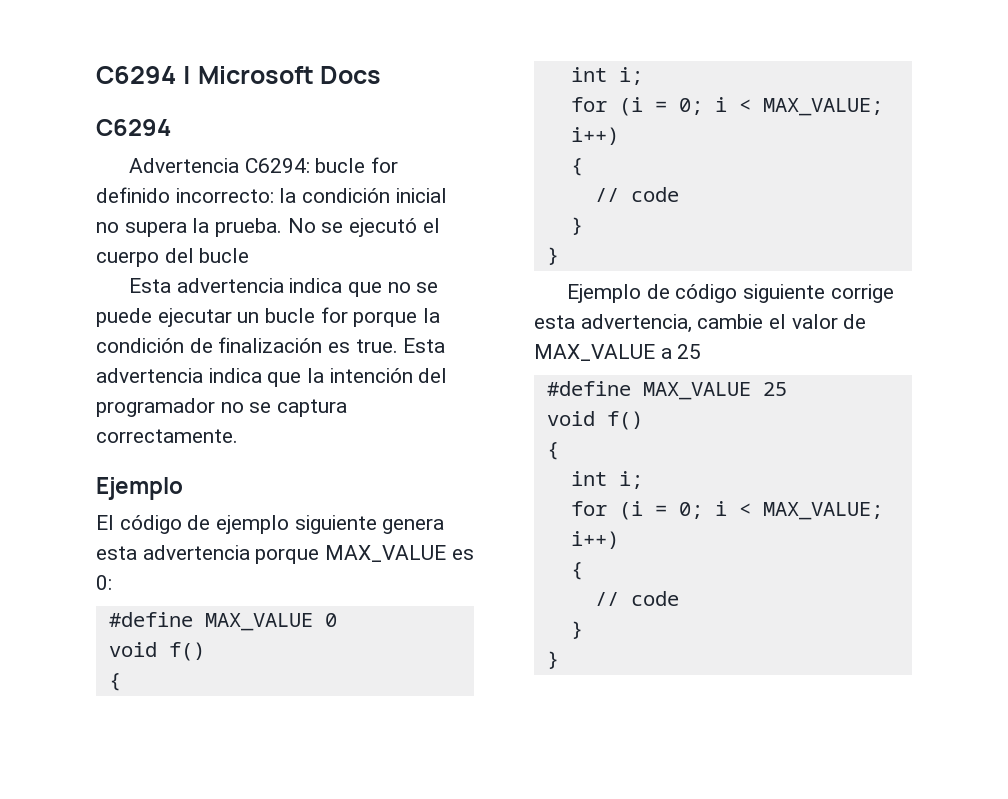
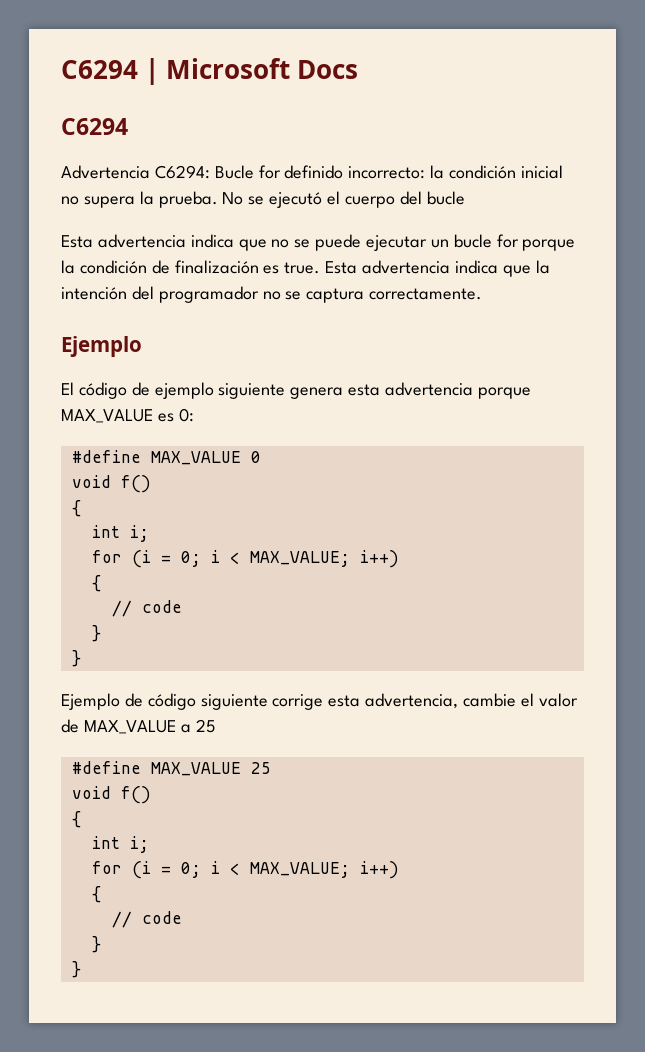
- Advertencia C6294: bucle for definido incorrecto: la condición inicial no supera la prueba.
+ Advertencia C6294: Bucle for definido incorrecto: la condición inicial no supera la prueba.

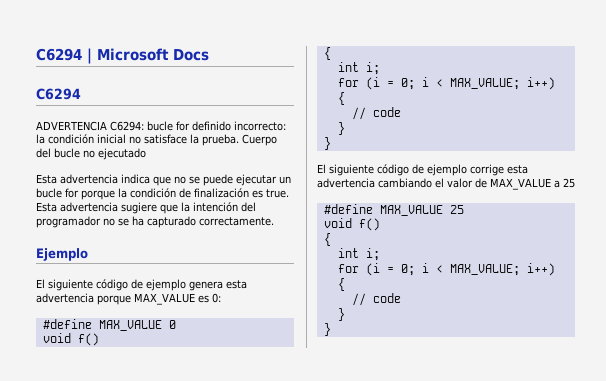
- Advertencia C6294: Bucle for definido incorrecto: la condición inicial no supera la prueba.
+ ADVERTENCIA C6294: bucle for definido incorrecto: la condición inicial no satisface la prueba.
- No se ejecutó el cuerpo del bucle
+ Cuerpo del bucle no ejecutado
- Esta advertencia indica que la intención del programador no se captura correctamente.
+ Esta advertencia sugiere que la intención del programador no se ha capturado correctamente.
- El código de ejemplo siguiente genera esta advertencia porque MAX_VALUE es 0:
+ El siguiente código de ejemplo genera esta advertencia porque MAX_VALUE es 0:
- Ejemplo de código siguiente corrige esta advertencia, cambie el valor de MAX_VALUE a 25
+ El siguiente código de ejemplo corrige esta advertencia cambiando el valor de MAX_VALUE a 25

